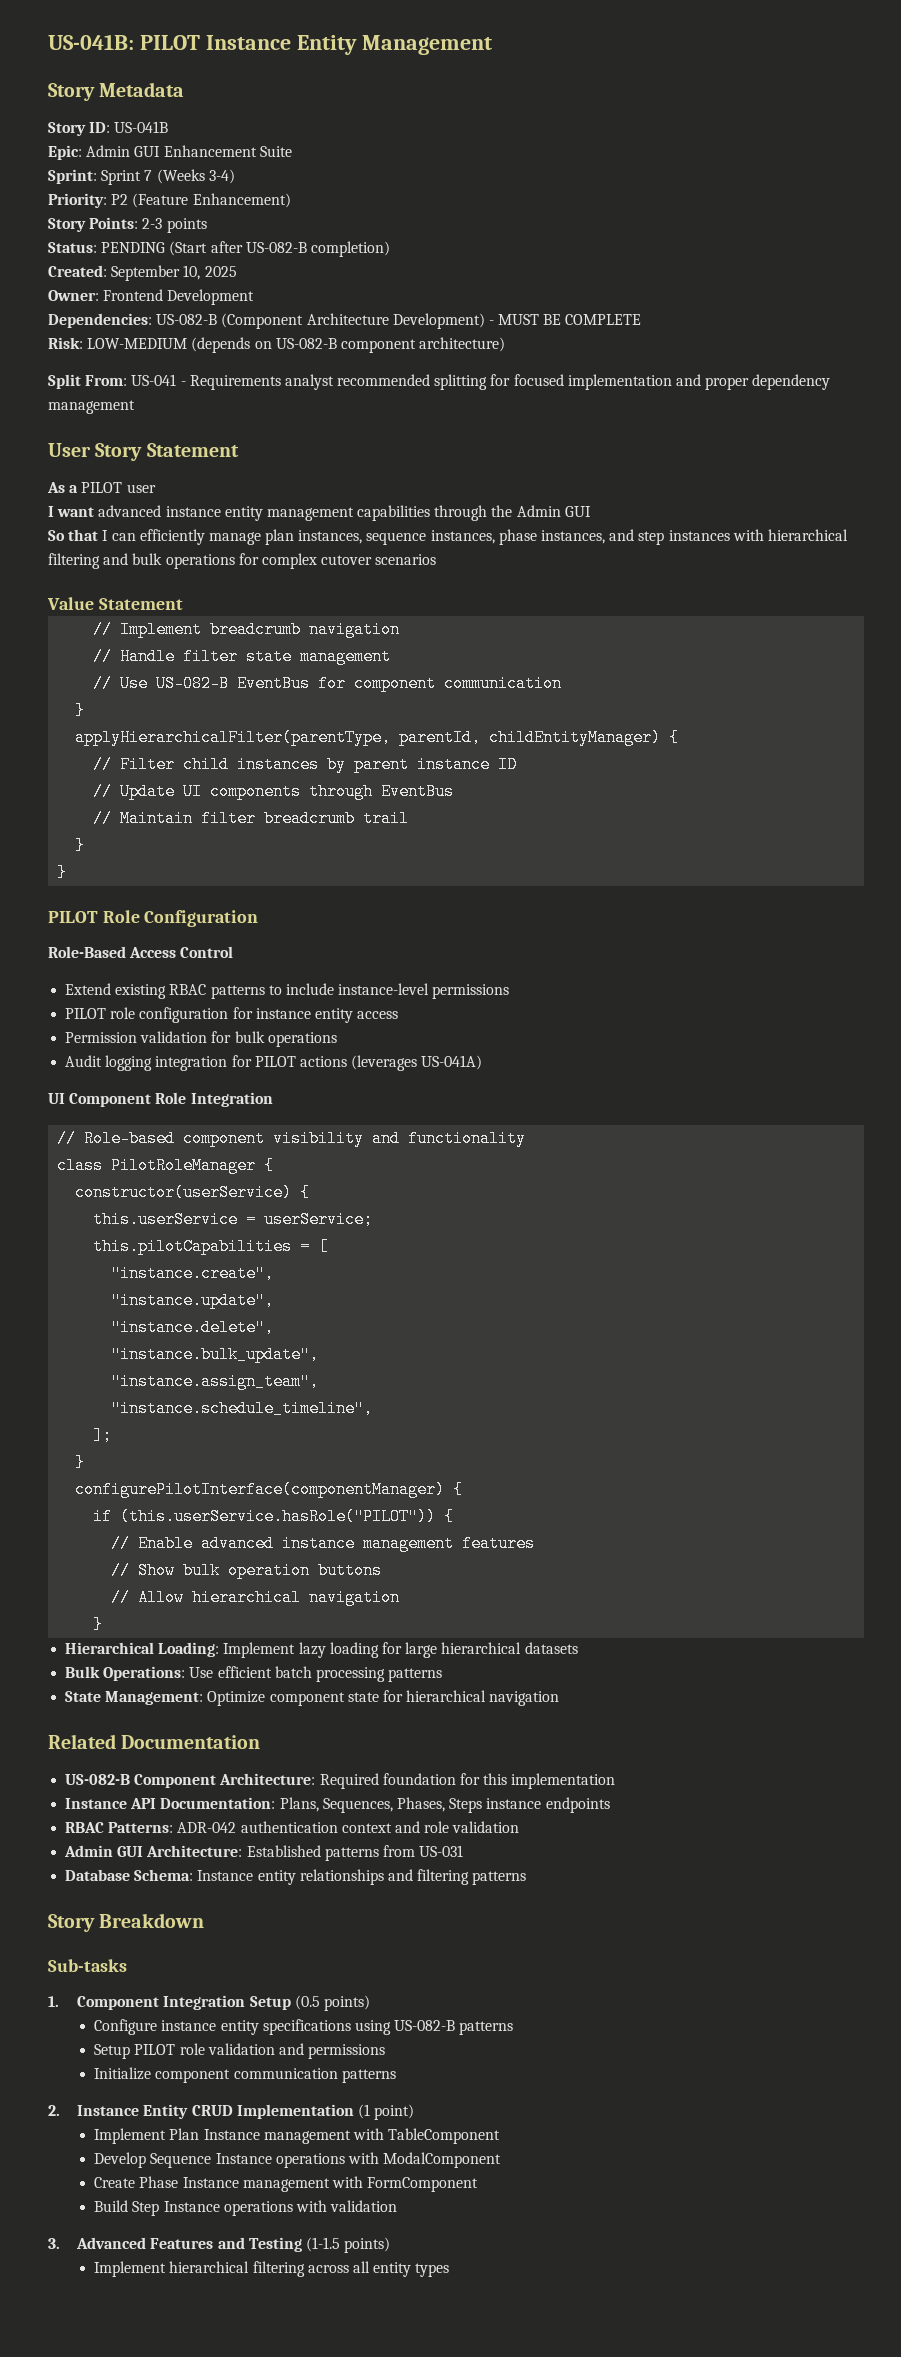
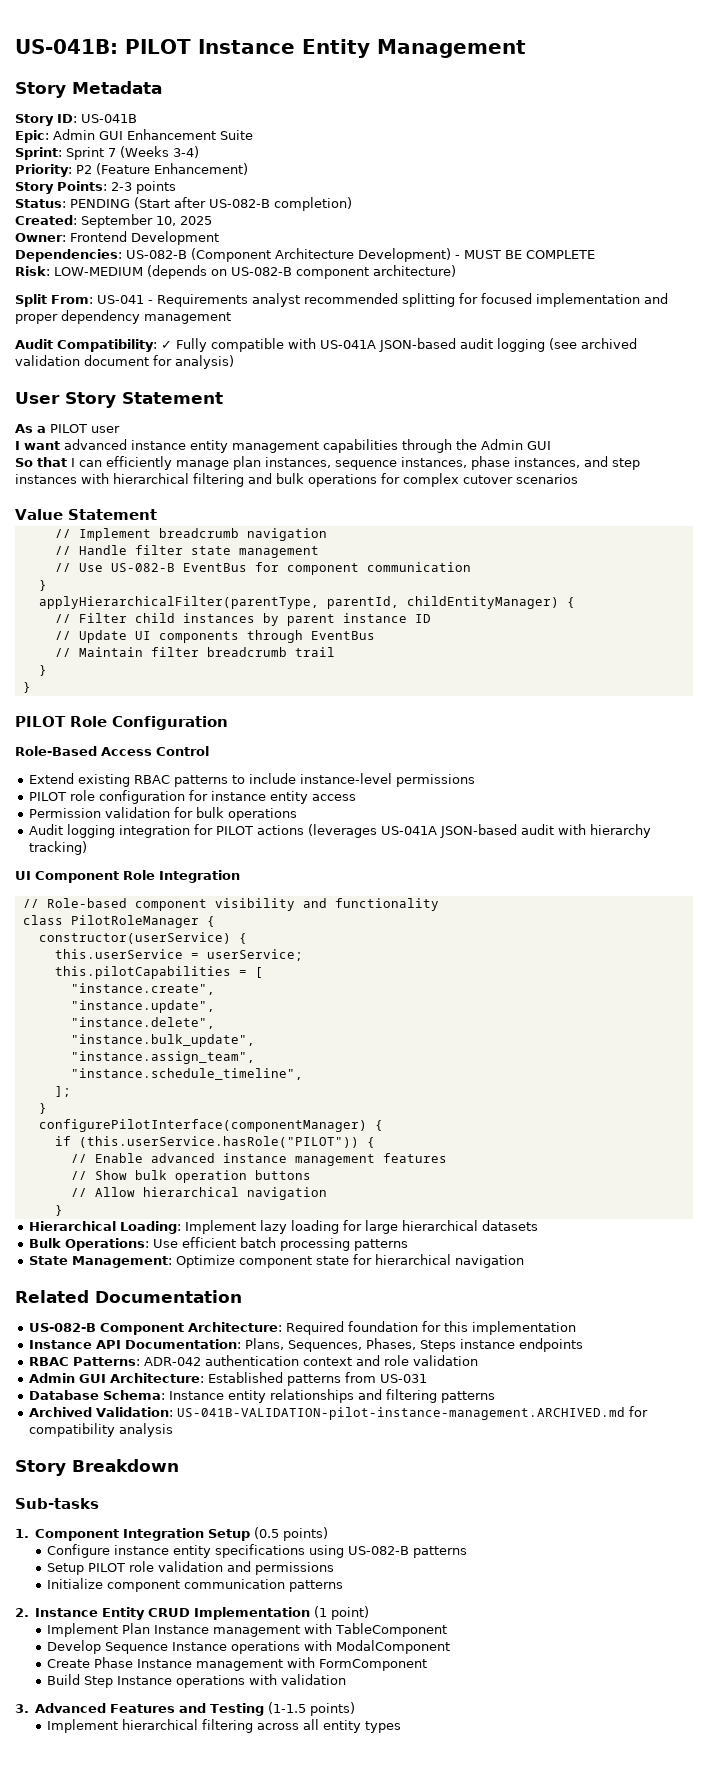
+ Audit Compatibility: ✓ Fully compatible with US-041A JSON-based audit logging (see archived validation document for analysis)
- Audit logging integration for PILOT actions (leverages US-041A)
+ Audit logging integration for PILOT actions (leverages US-041A JSON-based audit with hierarchy tracking)
+ Archived Validation: US-041B-VALIDATION-pilot-instance-management.ARCHIVED.md for compatibility analysis

